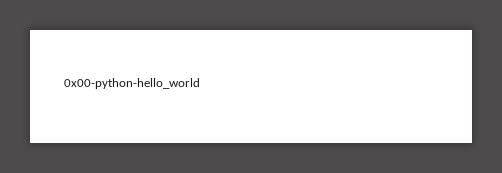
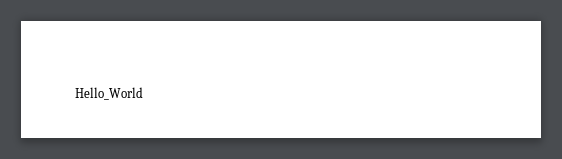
- 0x00-python-hello_world
+ Hello_World

